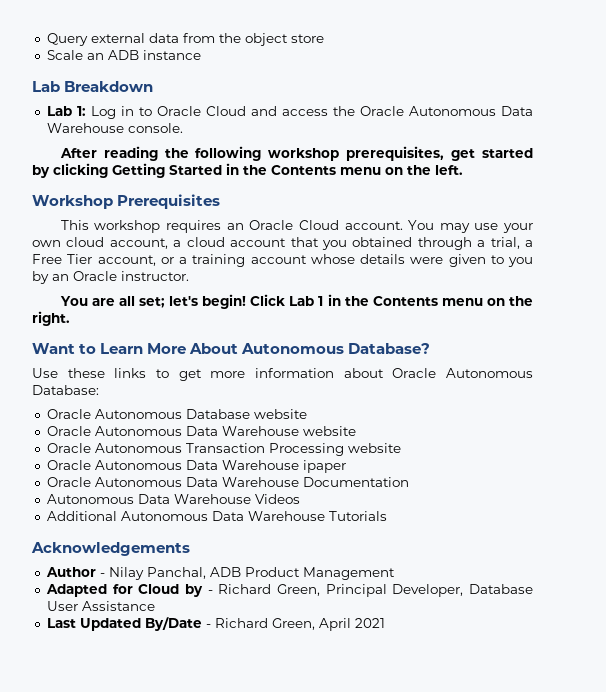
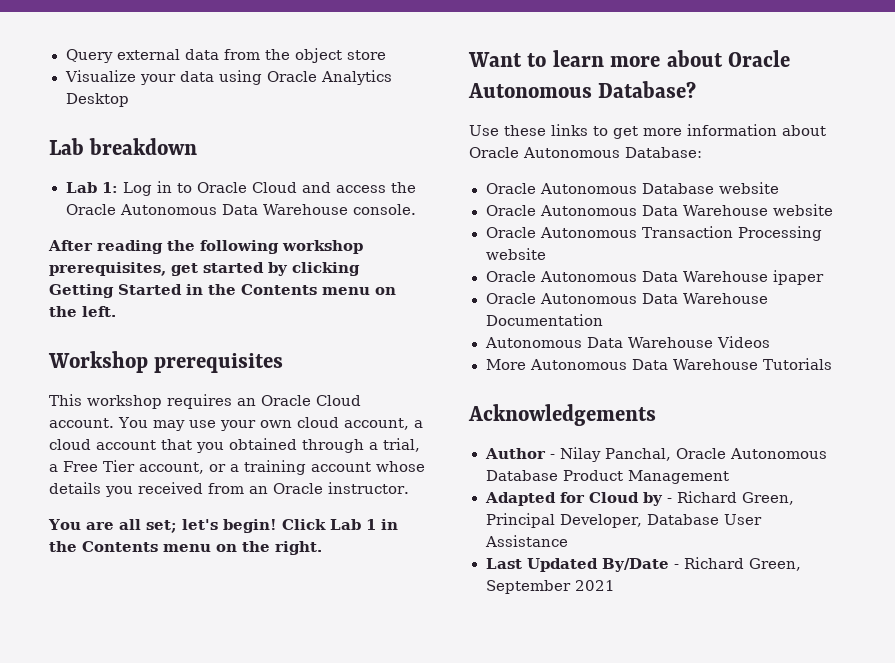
- Scale an ADB instance
- Lab Breakdown
+ Visualize your data using Oracle Analytics Desktop
+ Lab breakdown
- Workshop Prerequisites
+ Workshop prerequisites
- You may use your own cloud account, a cloud account that you obtained through a trial, a Free Tier account, or a training account whose details were given to you by an Oracle instructor.
+ You may use your own cloud account, a cloud account that you obtained through a trial, a Free Tier account, or a training account whose details you received from an Oracle instructor.
- Want to Learn More About Autonomous Database?
+ Want to learn more about Oracle Autonomous Database?
- Additional Autonomous Data Warehouse Tutorials
+ More Autonomous Data Warehouse Tutorials
- Author - Nilay Panchal, ADB Product Management
+ Author - Nilay Panchal, Oracle Autonomous Database Product Management
- Last Updated By/Date - Richard Green, April 2021
+ Last Updated By/Date - Richard Green, September 2021

